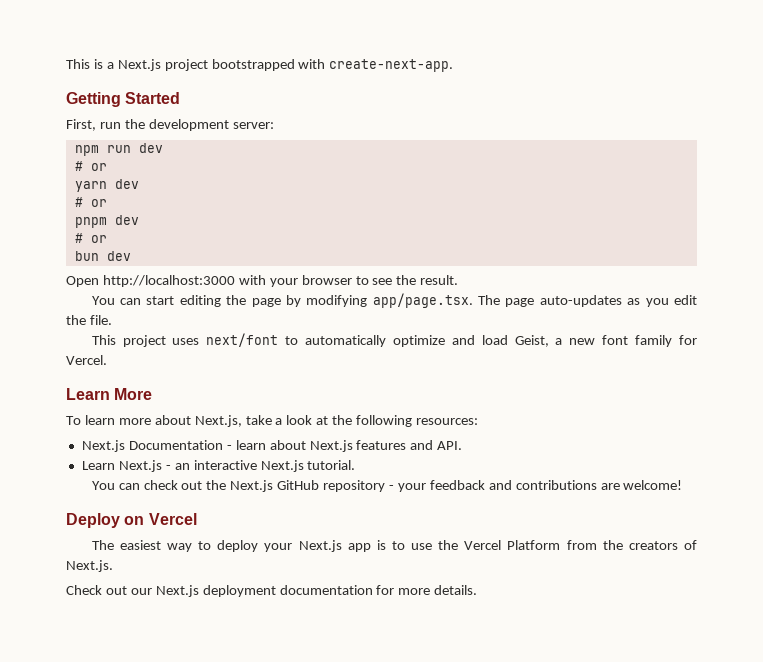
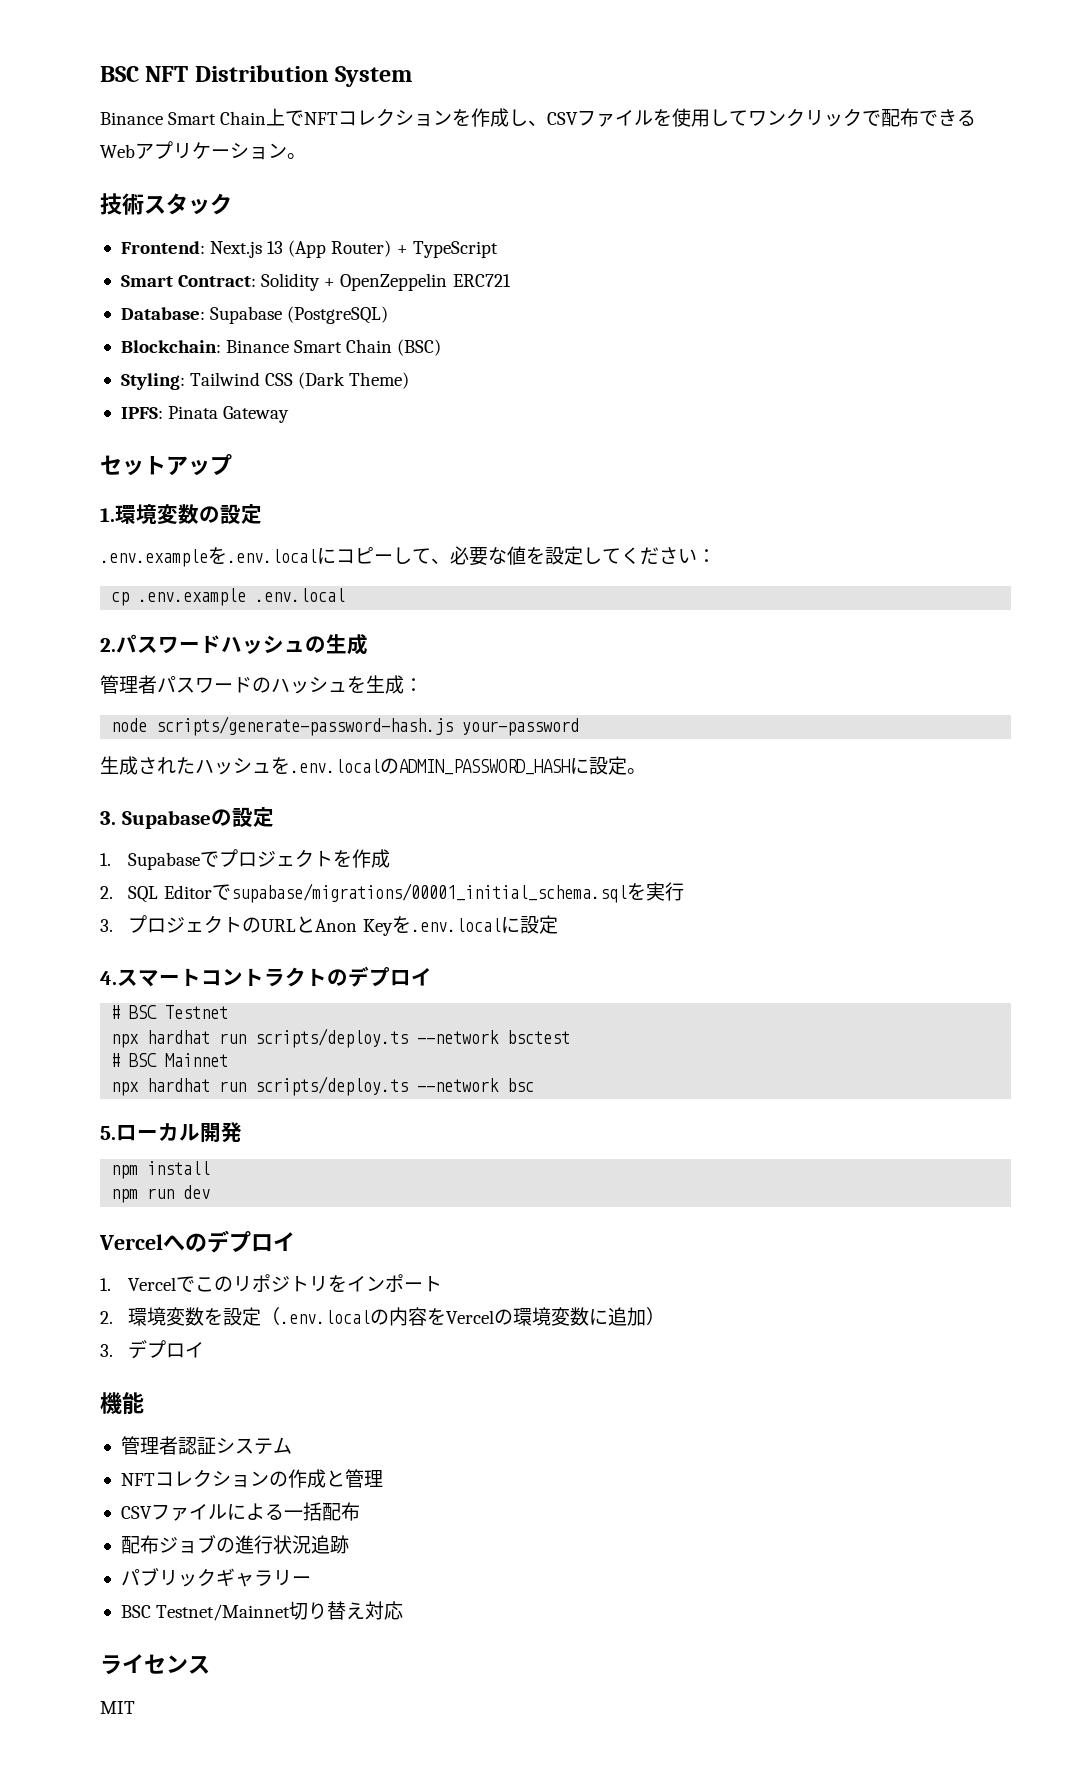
- This is a Next.js project bootstrapped with create-next-app.
- Getting Started
- First, run the development server:
+ BSC NFT Distribution System
+ Binance Smart Chain上でNFTコレクションを作成し、CSVファイルを使用してワンクリックで配布できるWebアプリケーション。
+ 技術スタック
+ Frontend: Next.js 13 (App Router) + TypeScript
+ Smart Contract: Solidity + OpenZeppelin ERC721
+ Database: Supabase (PostgreSQL)
+ Blockchain: Binance Smart Chain (BSC)
+ Styling: Tailwind CSS (Dark Theme)
+ IPFS: Pinata Gateway
+ セットアップ
+ 1.環境変数の設定
+ .env.exampleを.env.localにコピーして、必要な値を設定してください：
+ cp .env.example .env.local
+ 2.パスワードハッシュの生成
+ 管理者パスワードのハッシュを生成：
+ node scripts/generate-password-hash.js your-password
+ 生成されたハッシュを.env.localのADMIN_PASSWORD_HASHに設定。
+ 3. Supabaseの設定
+ 1. Supabaseでプロジェクトを作成
+ 2. SQL Editorでsupabase/migrations/00001_initial_schema.sqlを実行
+ 3.プロジェクトのURLとAnon Keyを.env.localに設定
+ 4.スマートコントラクトのデプロイ
+ # BSC Testnet
+ npx hardhat run scripts/deploy.ts --network bsctest
+ # BSC Mainnet
+ npx hardhat run scripts/deploy.ts --network bsc
+ 5.ローカル開発
+ npm install
  npm run dev
- # or
- yarn dev
- # or
- pnpm dev
- # or
- bun dev
- Open http://localhost:3000 with your browser to see the result.
- You can start editing the page by modifying app/page.tsx. The page auto-updates as you edit the file.
- This project uses next/font to automatically optimize and load Geist, a new font family for Vercel.
- Learn More
- To learn more about Next.js, take a look at the following resources:
- Next.js Documentation - learn about Next.js features and API.
- Learn Next.js - an interactive Next.js tutorial.
- You can check out the Next.js GitHub repository - your feedback and contributions are welcome!
- Deploy on Vercel
- The easiest way to deploy your Next.js app is to use the Vercel Platform from the creators of Next.js.
- Check out our Next.js deployment documentation for more details.
+ Vercelへのデプロイ
+ 1. Vercelでこのリポジトリをインポート
+ 2.環境変数を設定（.env.localの内容をVercelの環境変数に追加）
+ 3.デプロイ
+ 機能
+ 管理者認証システム
+ NFTコレクションの作成と管理
+ CSVファイルによる一括配布
+ 配布ジョブの進行状況追跡
+ パブリックギャラリー
+ BSC Testnet/Mainnet切り替え対応
+ ライセンス
+ MIT

